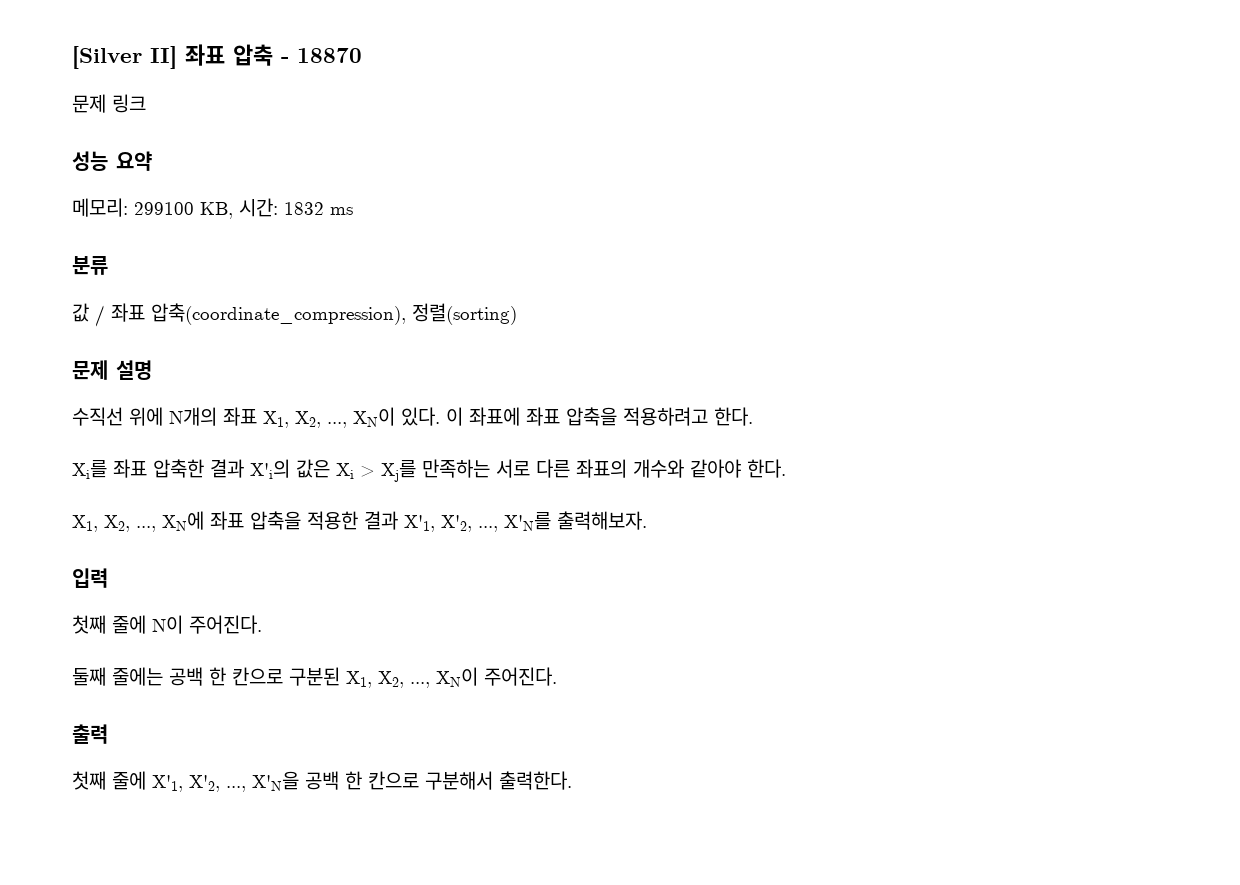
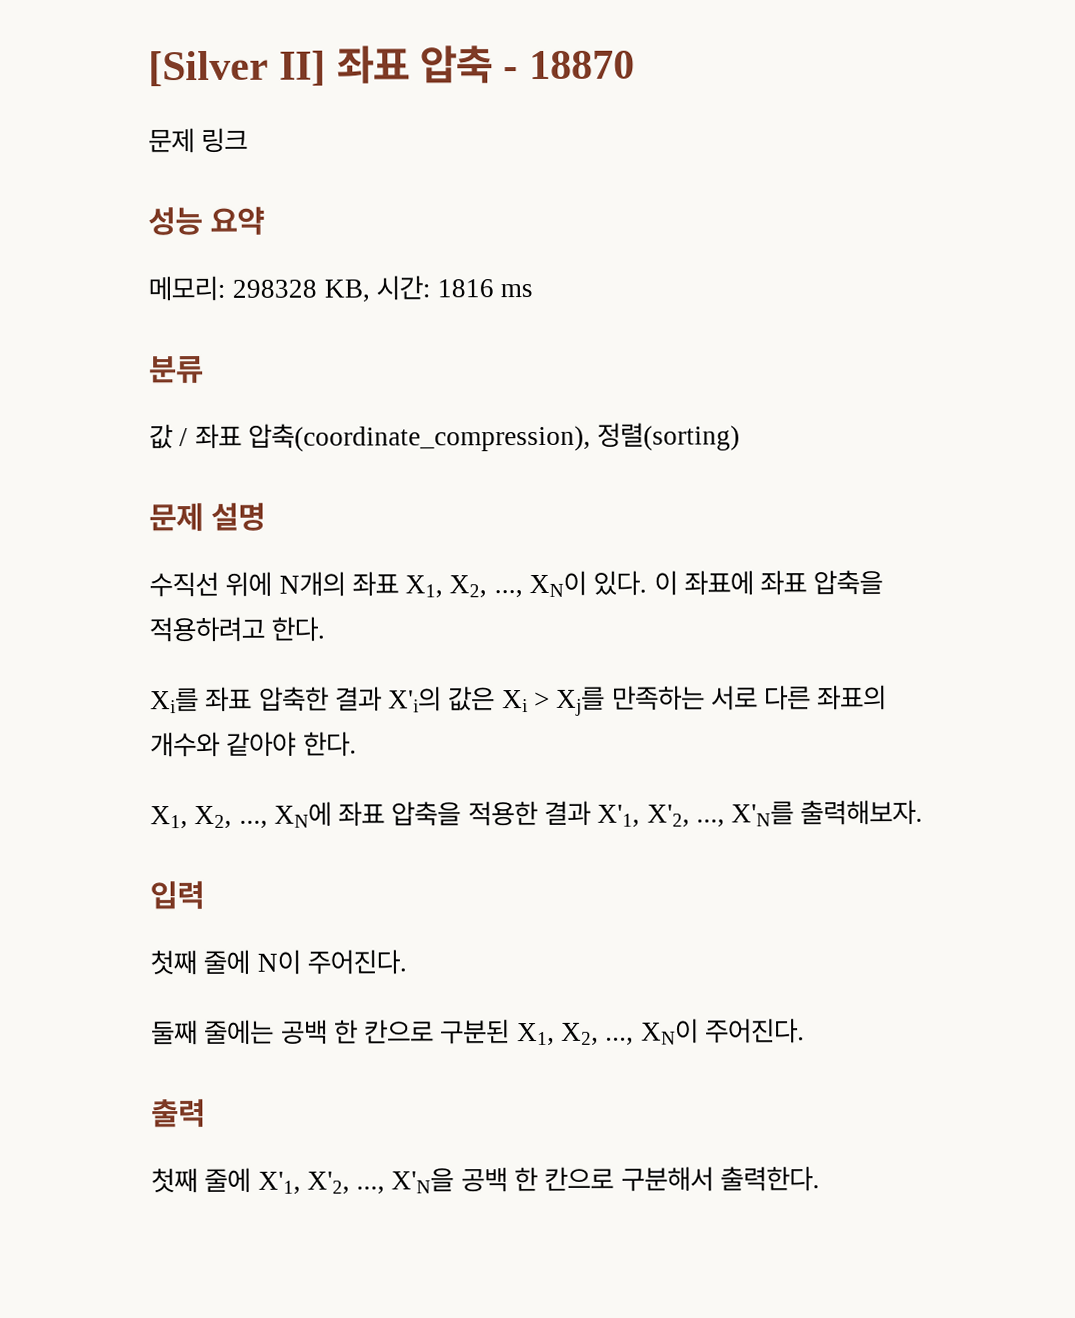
- 메모리: 299100 KB, 시간: 1832 ms
+ 메모리: 298328 KB, 시간: 1816 ms

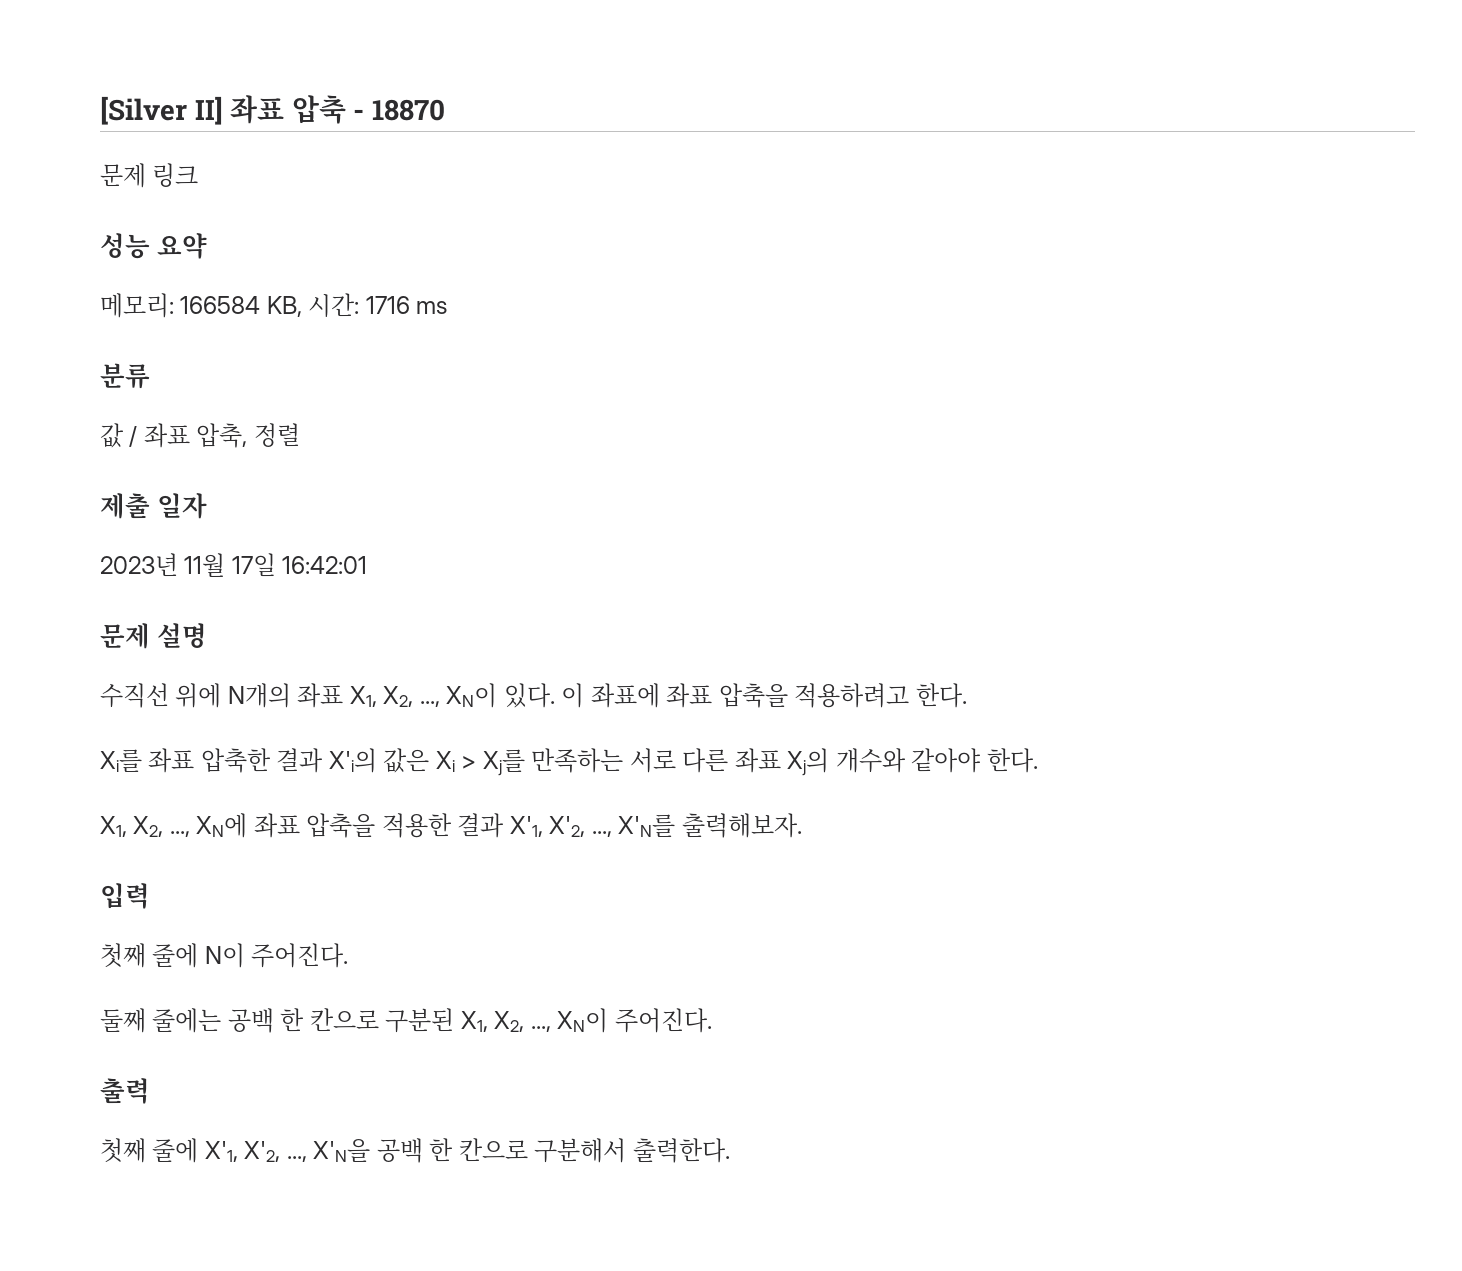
- 메모리: 298328 KB, 시간: 1816 ms
+ 메모리: 166584 KB, 시간: 1716 ms
- 값 / 좌표 압축(coordinate_compression), 정렬(sorting)
+ 값 / 좌표 압축, 정렬
+ 제출 일자
+ 2023년 11월 17일 16:42:01
- Xi를 좌표 압축한 결과 X'i의 값은 Xi > Xj를 만족하는 서로 다른 좌표의 개수와 같아야 한다.
+ Xi를 좌표 압축한 결과 X'i의 값은 Xi > Xj를 만족하는 서로 다른 좌표 Xj의 개수와 같아야 한다.

